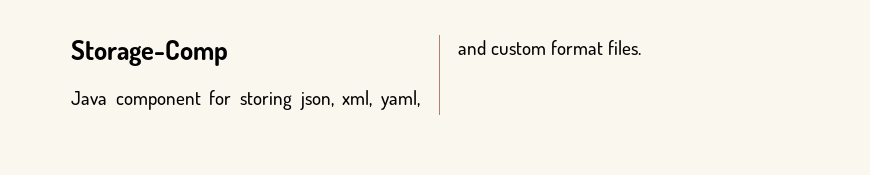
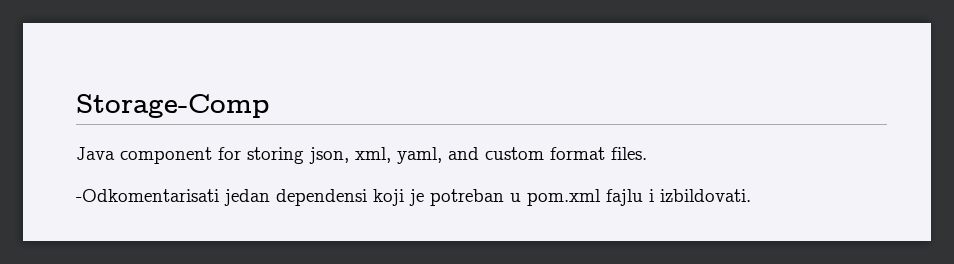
+ -Odkomentarisati jedan dependensi koji je potreban u pom.xml fajlu i izbildovati.

